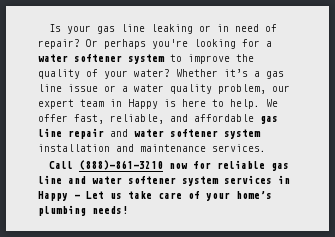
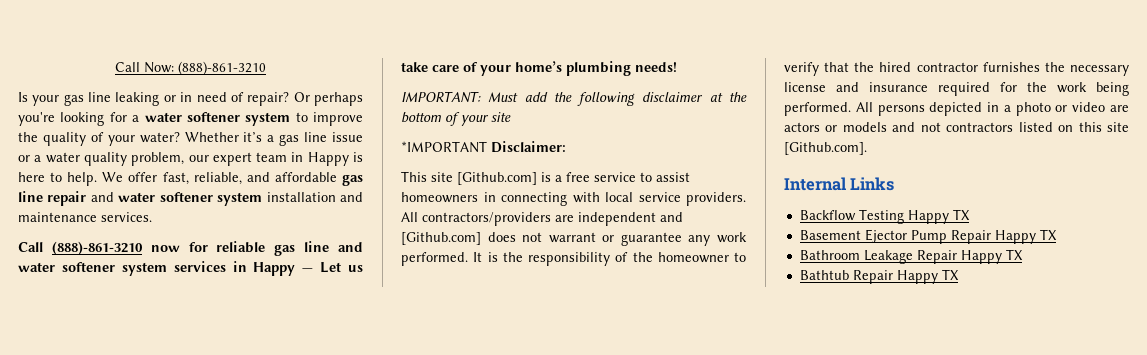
+ Call Now: (888)-861-3210
+ IMPORTANT: Must add the following disclaimer at the bottom of your site
+ *IMPORTANT Disclaimer:
+ This site [Github.com] is a free service to assist homeowners in connecting with local service providers. All contractors/providers are independent and [Github.com] does not warrant or guarantee any work performed. It is the responsibility of the homeowner to verify that the hired contractor furnishes the necessary license and insurance required for the work being performed. All persons depicted in a photo or video are actors or models and not contractors listed on this site [Github.com].
+ Internal Links
+ Backflow Testing Happy TX
+ Basement Ejector Pump Repair Happy TX
+ Bathroom Leakage Repair Happy TX
+ Bathtub Repair Happy TX

